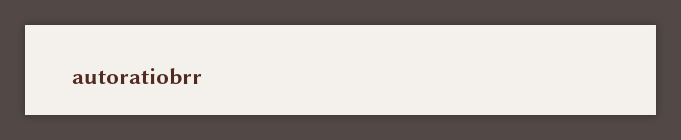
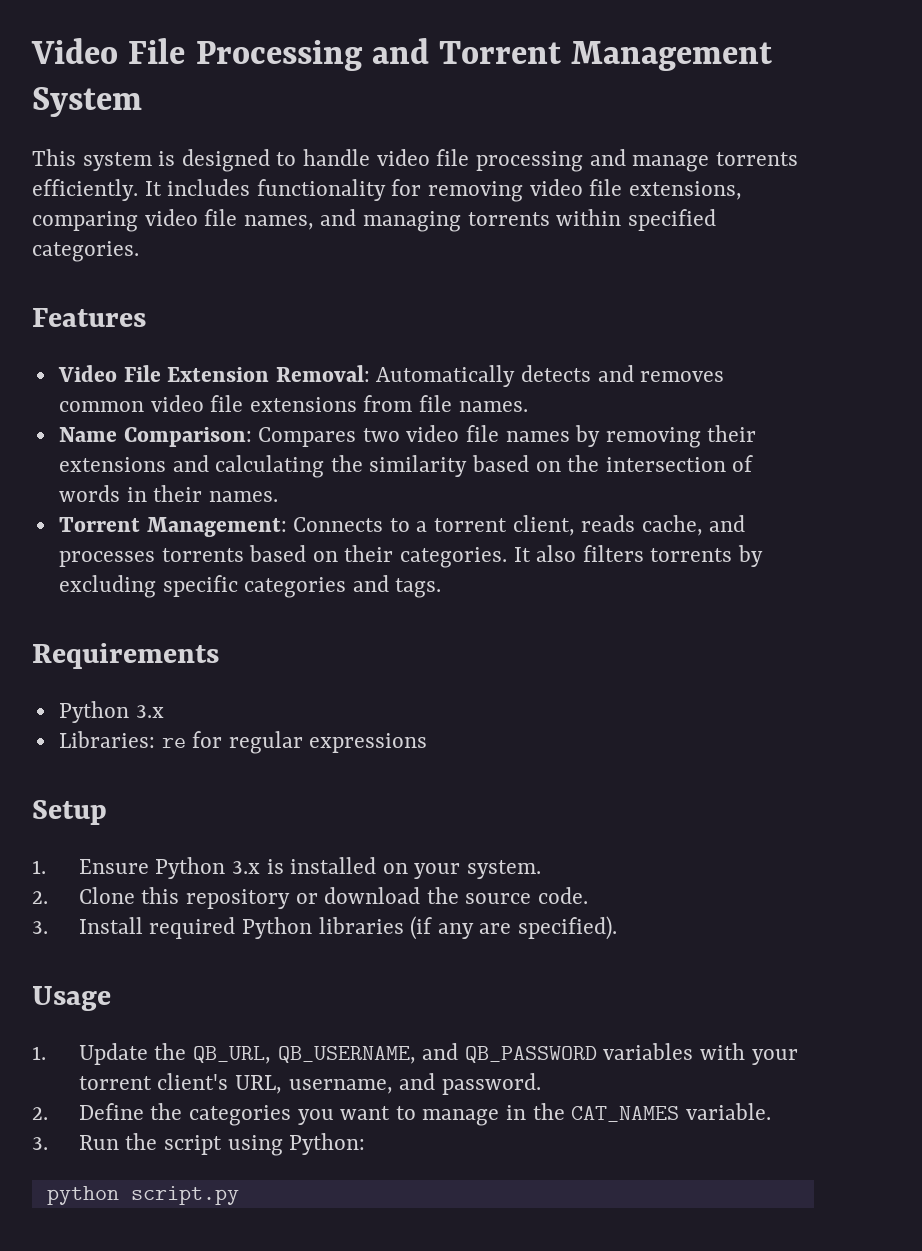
- autoratiobrr
+ Video File Processing and Torrent Management System
+ This system is designed to handle video file processing and manage torrents efficiently. It includes functionality for removing video file extensions, comparing video file names, and managing torrents within specified categories.
+ Features
+ Video File Extension Removal: Automatically detects and removes common video file extensions from file names.
+ Name Comparison: Compares two video file names by removing their extensions and calculating the similarity based on the intersection of words in their names.
+ Torrent Management: Connects to a torrent client, reads cache, and processes torrents based on their categories. It also filters torrents by excluding specific categories and tags.
+ Requirements
+ Python 3.x
+ Libraries: re for regular expressions
+ Setup
+ 1. Ensure Python 3.x is installed on your system.
+ 2. Clone this repository or download the source code.
+ 3. Install required Python libraries (if any are specified).
+ Usage
+ 1. Update the QB_URL, QB_USERNAME, and QB_PASSWORD variables with your torrent client's URL, username, and password.
+ 2. Define the categories you want to manage in the CAT_NAMES variable.
+ 3. Run the script using Python:
+ python script.py

